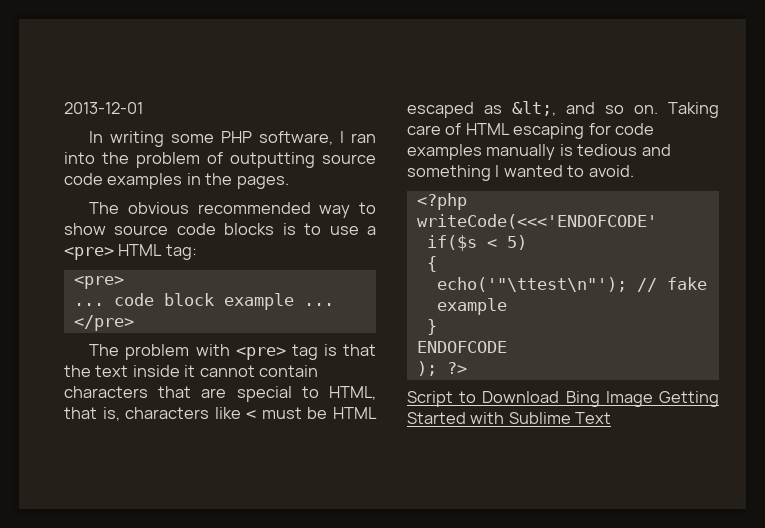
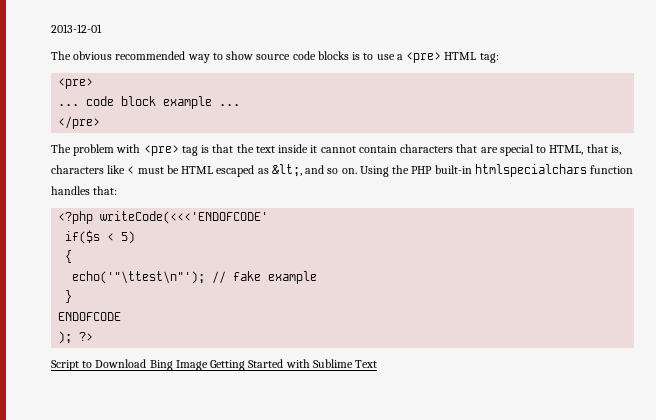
- In writing some PHP software, I ran into the problem of outputting source code examples in the pages.
- Taking care of HTML escaping for code examples manually is tedious and something I wanted to avoid.
+ Using the PHP built-in htmlspecialchars function handles that:

